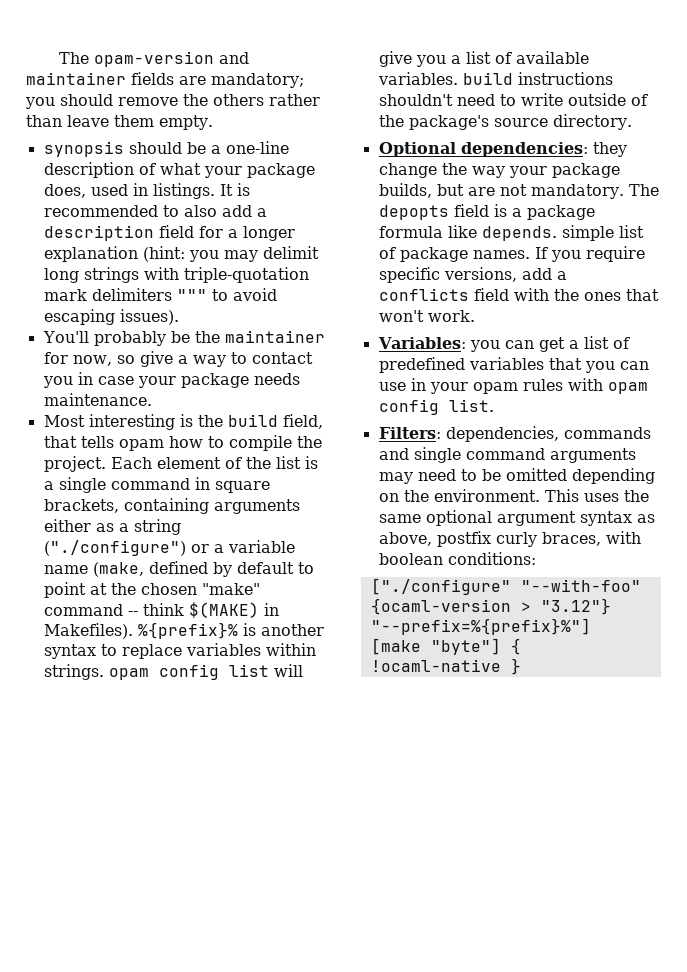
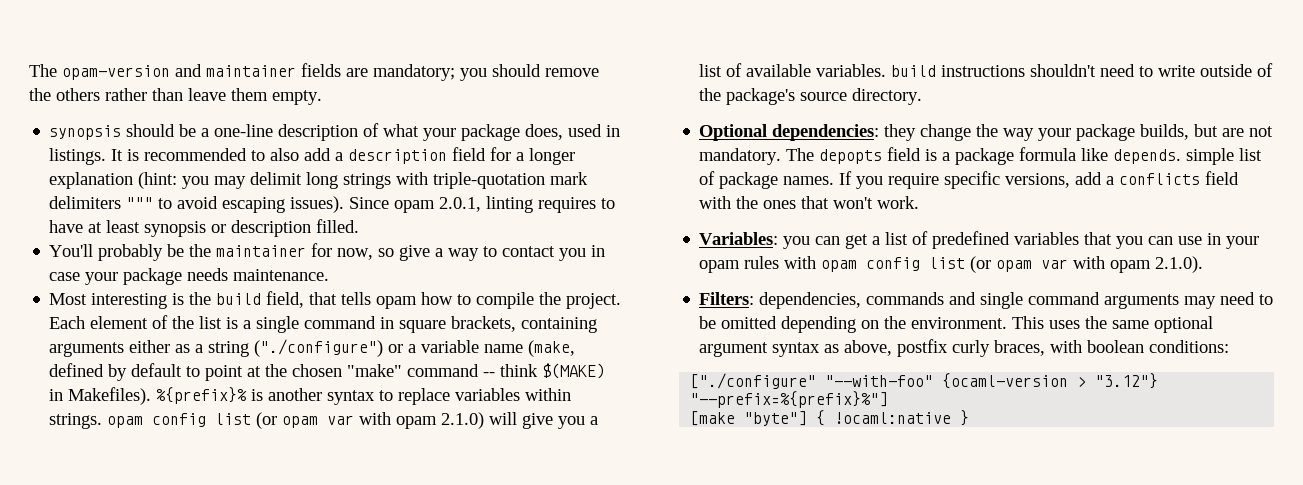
+ Since opam 2.0.1, linting requires to have at least synopsis or description filled.
- %{prefix}% is another syntax to replace variables within strings. opam config list will give you a list of available variables. build instructions shouldn't need to write outside of the package's source directory.
+ %{prefix}% is another syntax to replace variables within strings. opam config list (or opam var with opam 2.1.0) will give you a list of available variables. build instructions shouldn't need to write outside of the package's source directory.
- Variables: you can get a list of predefined variables that you can use in your opam rules with opam config list.
+ Variables: you can get a list of predefined variables that you can use in your opam rules with opam config list (or opam var with opam 2.1.0).
- [make "byte"] { !ocaml-native }
+ [make "byte"] { !ocaml:native }

